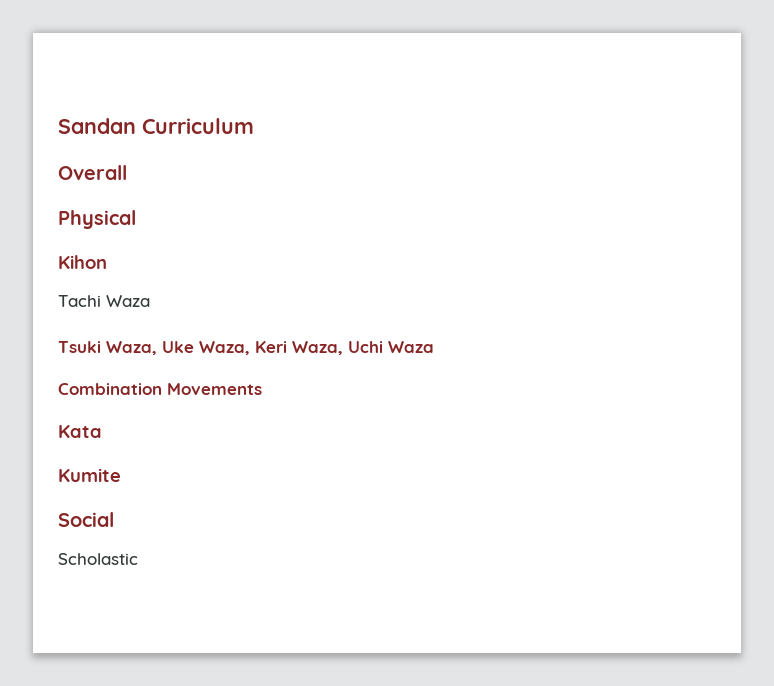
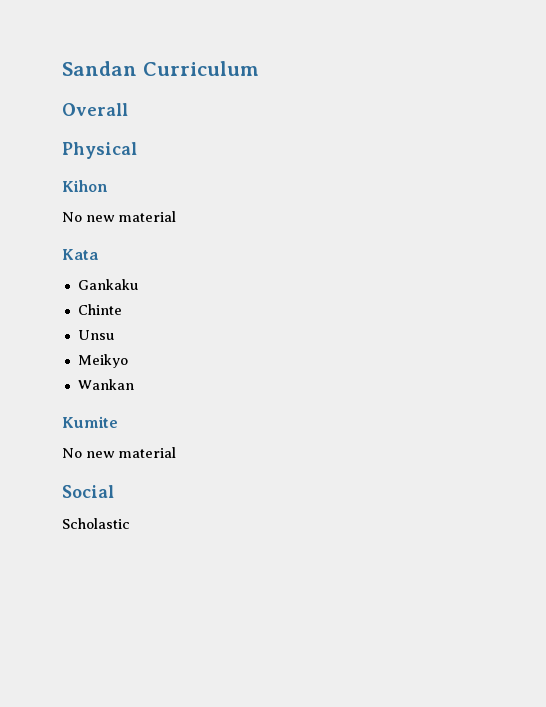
  Kihon
- Tachi Waza
- Tsuki Waza, Uke Waza, Keri Waza, Uchi Waza
- Combination Movements
+ No new material
  Kata
+ Gankaku
+ Chinte
+ Unsu
+ Meikyo
+ Wankan
  Kumite
+ No new material

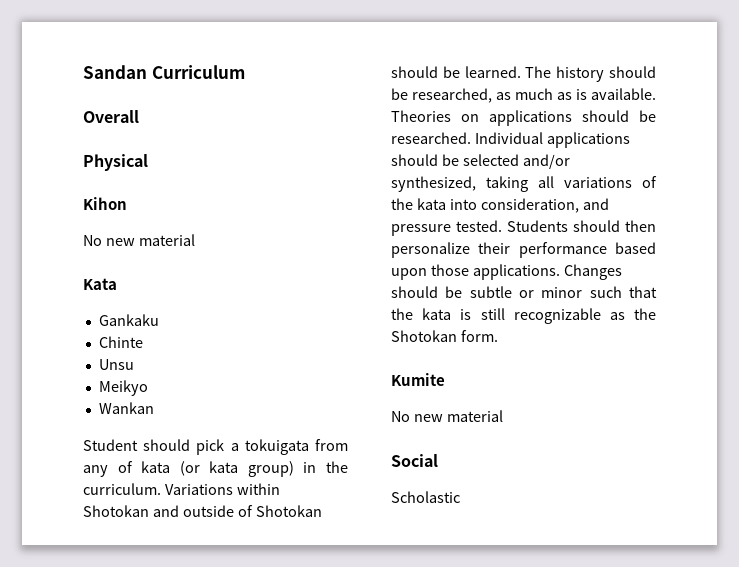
+ Student should pick a tokuigata from any of kata (or kata group) in the curriculum. Variations within Shotokan and outside of Shotokan should be learned. The history should be researched, as much as is available. Theories on applications should be researched. Individual applications should be selected and/or synthesized, taking all variations of the kata into consideration, and pressure tested. Students should then personalize their performance based upon those applications. Changes should be subtle or minor such that the kata is still recognizable as the Shotokan form.

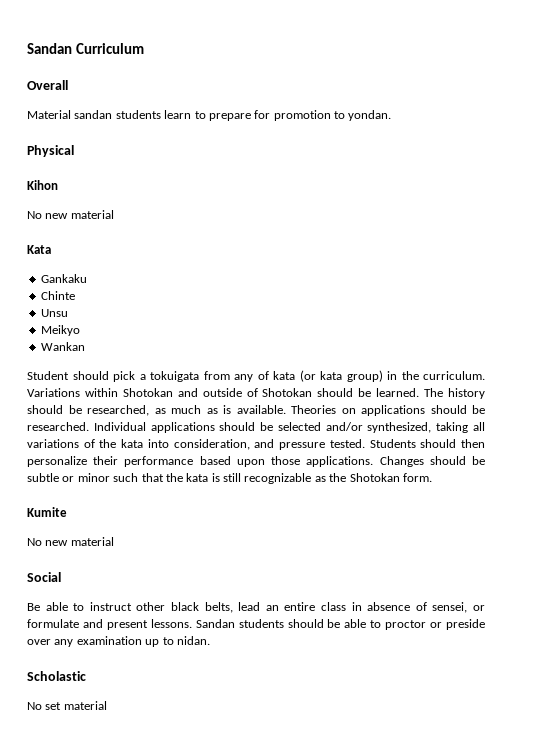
+ Material sandan students learn to prepare for promotion to yondan.
+ Be able to instruct other black belts, lead an entire class in absence of sensei, or formulate and present lessons. Sandan students should be able to proctor or preside over any examination up to nidan.
  Scholastic
+ No set material

